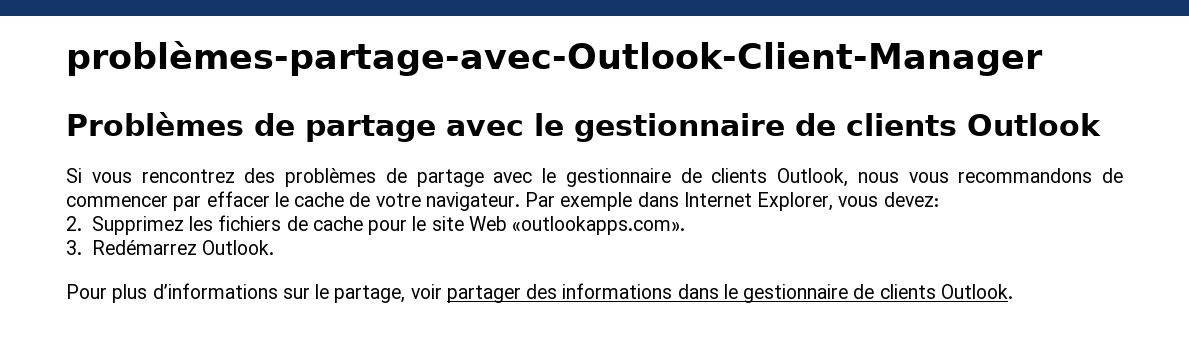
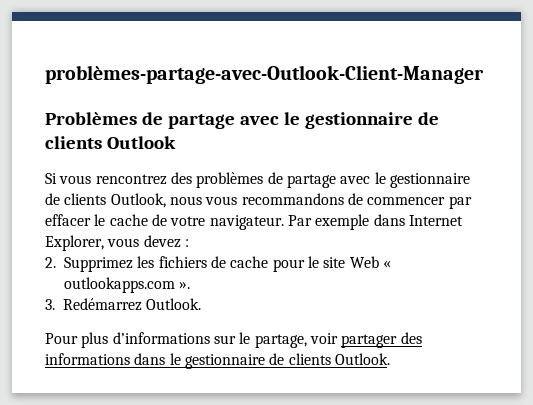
- Par exemple dans Internet Explorer, vous devez:
+ Par exemple dans Internet Explorer, vous devez :
- 2. Supprimez les fichiers de cache pour le site Web «outlookapps.com».
+ 2. Supprimez les fichiers de cache pour le site Web « outlookapps.com ».

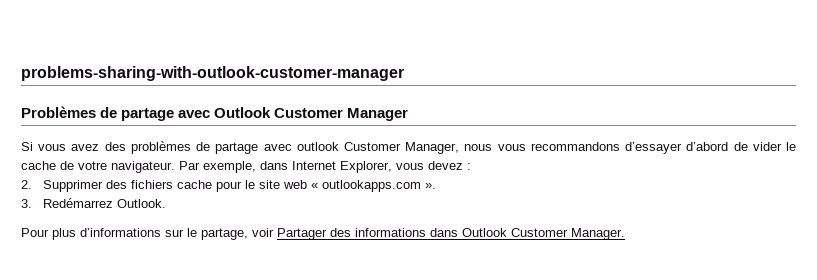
- problèmes-partage-avec-Outlook-Client-Manager
+ problems-sharing-with-outlook-customer-manager
- Problèmes de partage avec le gestionnaire de clients Outlook
+ Problèmes de partage avec Outlook Customer Manager
- Si vous rencontrez des problèmes de partage avec le gestionnaire de clients Outlook, nous vous recommandons de commencer par effacer le cache de votre navigateur.
+ Si vous avez des problèmes de partage avec outlook Customer Manager, nous vous recommandons d’essayer d’abord de vider le cache de votre navigateur.
- Par exemple dans Internet Explorer, vous devez :
+ Par exemple, dans Internet Explorer, vous devez :
- 2. Supprimez les fichiers de cache pour le site Web « outlookapps.com ».
+ 2. Supprimer des fichiers cache pour le site web « outlookapps.com ».
- Pour plus d’informations sur le partage, voir partager des informations dans le gestionnaire de clients Outlook.
+ Pour plus d’informations sur le partage, voir Partager des informations dans Outlook Customer Manager.

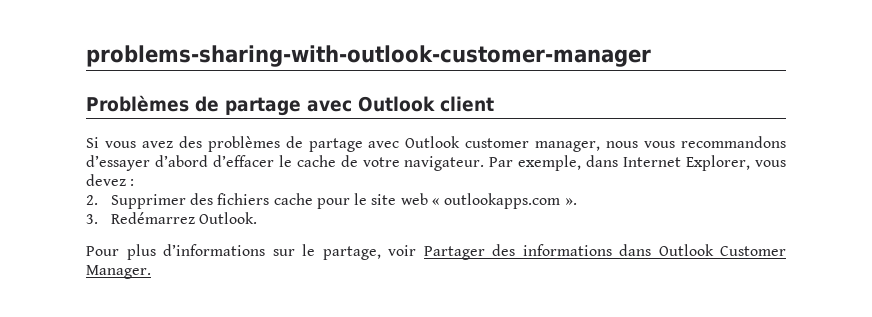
- Problèmes de partage avec Outlook Customer Manager
+ Problèmes de partage avec Outlook client
- Si vous avez des problèmes de partage avec outlook Customer Manager, nous vous recommandons d’essayer d’abord de vider le cache de votre navigateur.
+ Si vous avez des problèmes de partage avec Outlook customer manager, nous vous recommandons d’essayer d’abord d’effacer le cache de votre navigateur.

